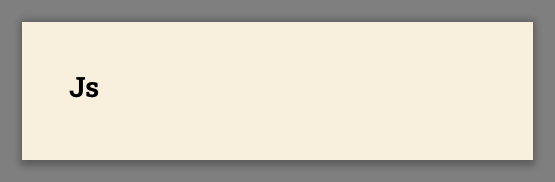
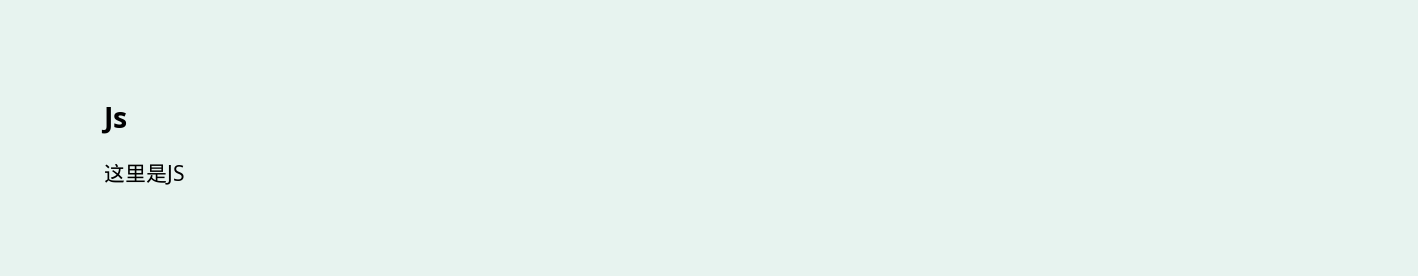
+ 这里是JS

